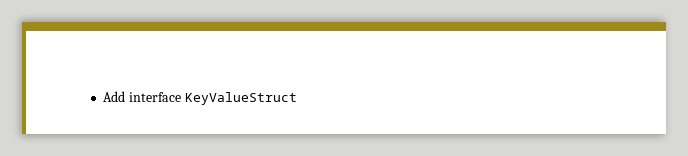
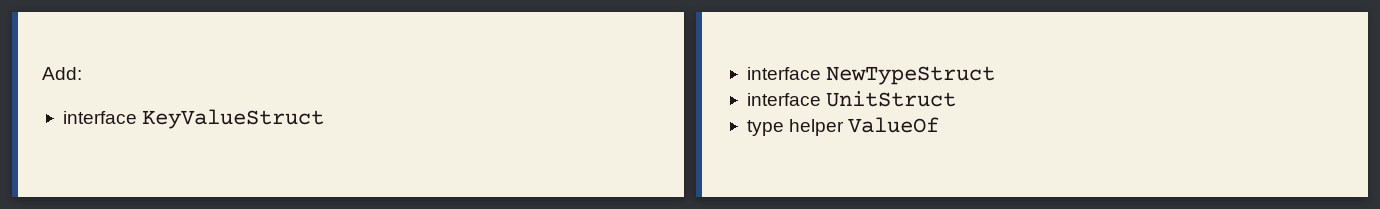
- Add interface KeyValueStruct
+ Add:
+ interface KeyValueStruct
+ interface NewTypeStruct
+ interface UnitStruct
+ type helper ValueOf

